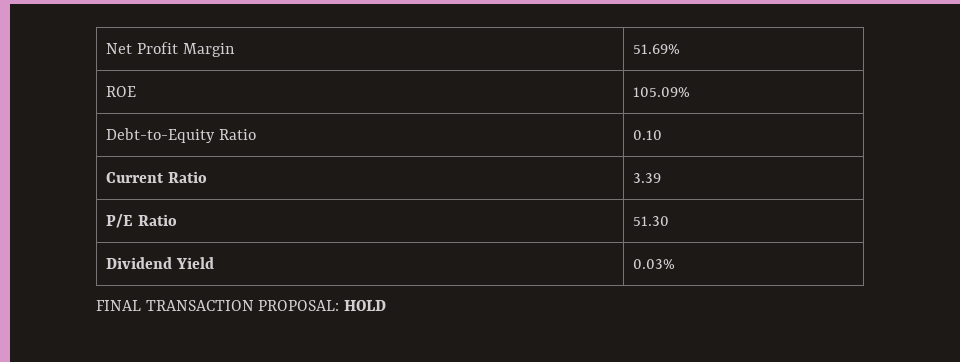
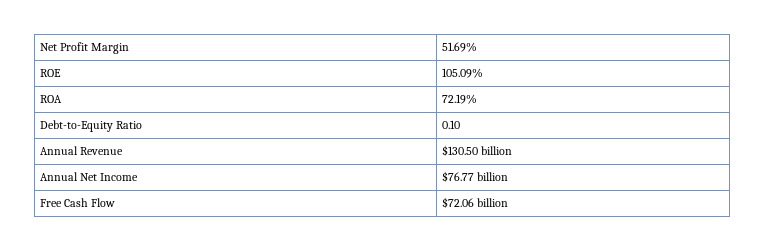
+ ROA | 72.19%
- Current Ratio | 3.39
- P/E Ratio | 51.30
- Dividend Yield | 0.03%
- FINAL TRANSACTION PROPOSAL: HOLD
+ Annual Revenue | $130.50 billion
+ Annual Net Income | $76.77 billion
+ Free Cash Flow | $72.06 billion

